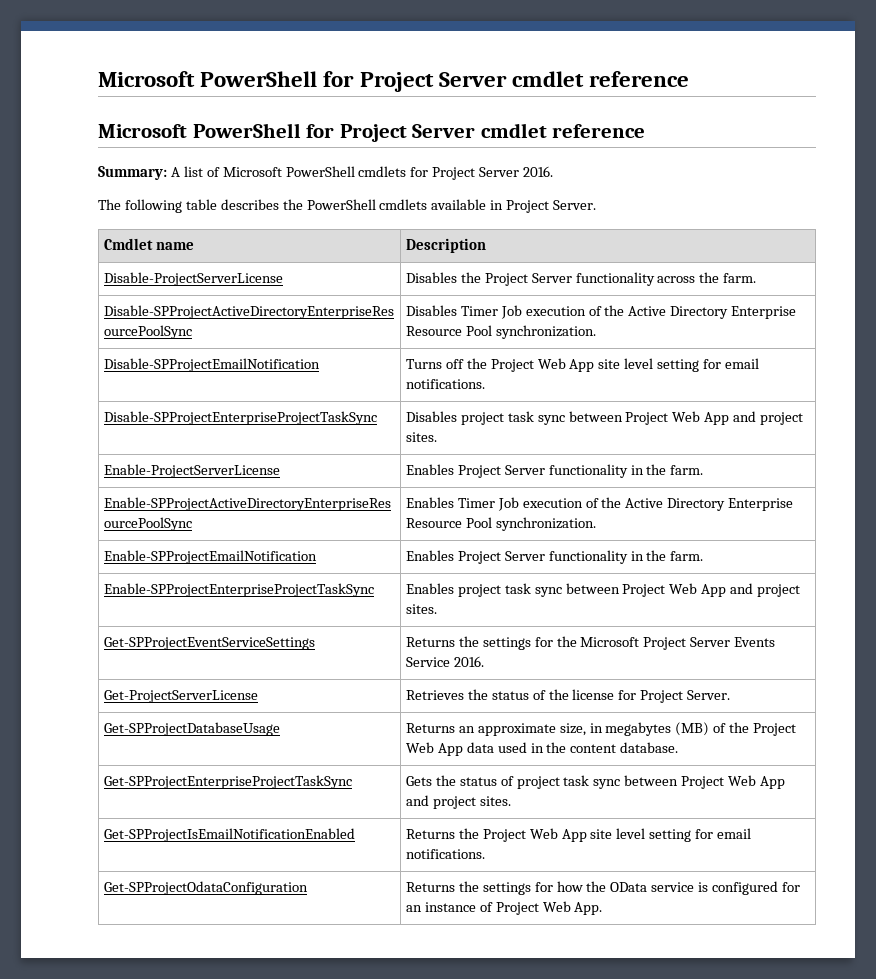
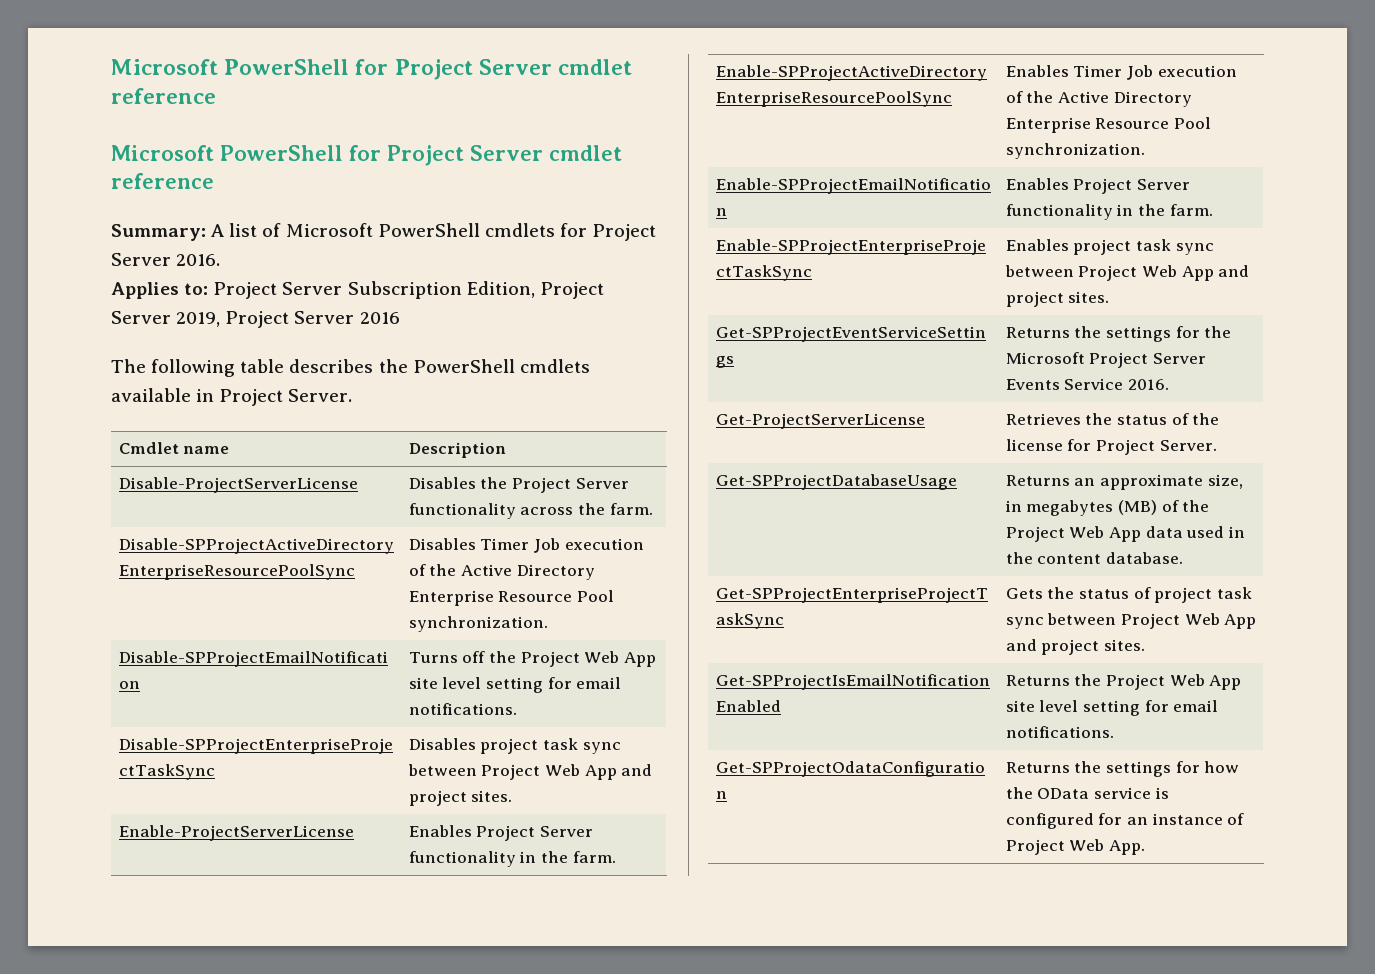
+ Applies to: Project Server Subscription Edition, Project Server 2019, Project Server 2016

